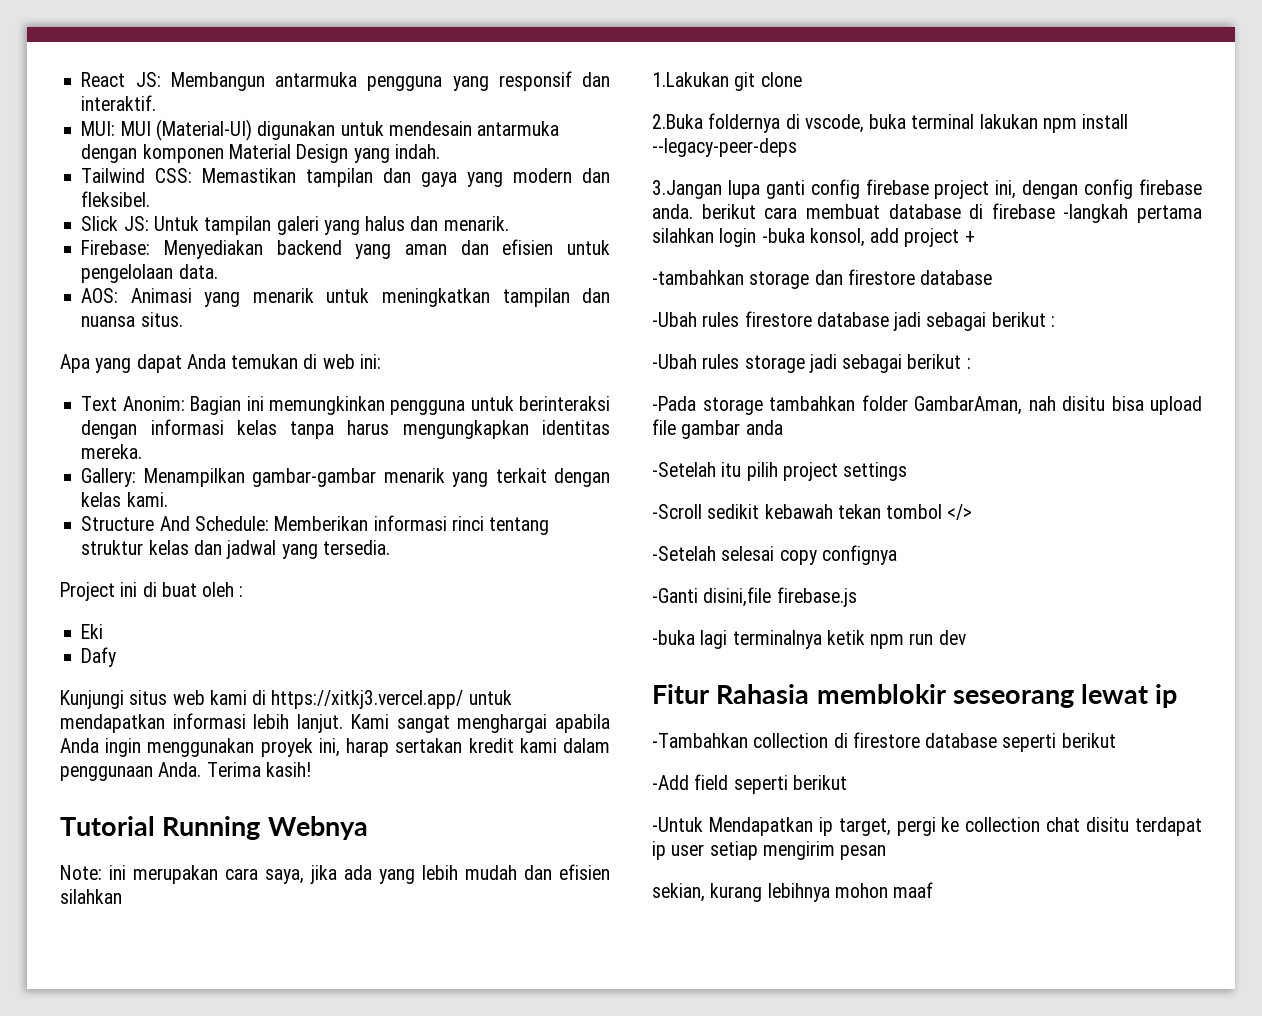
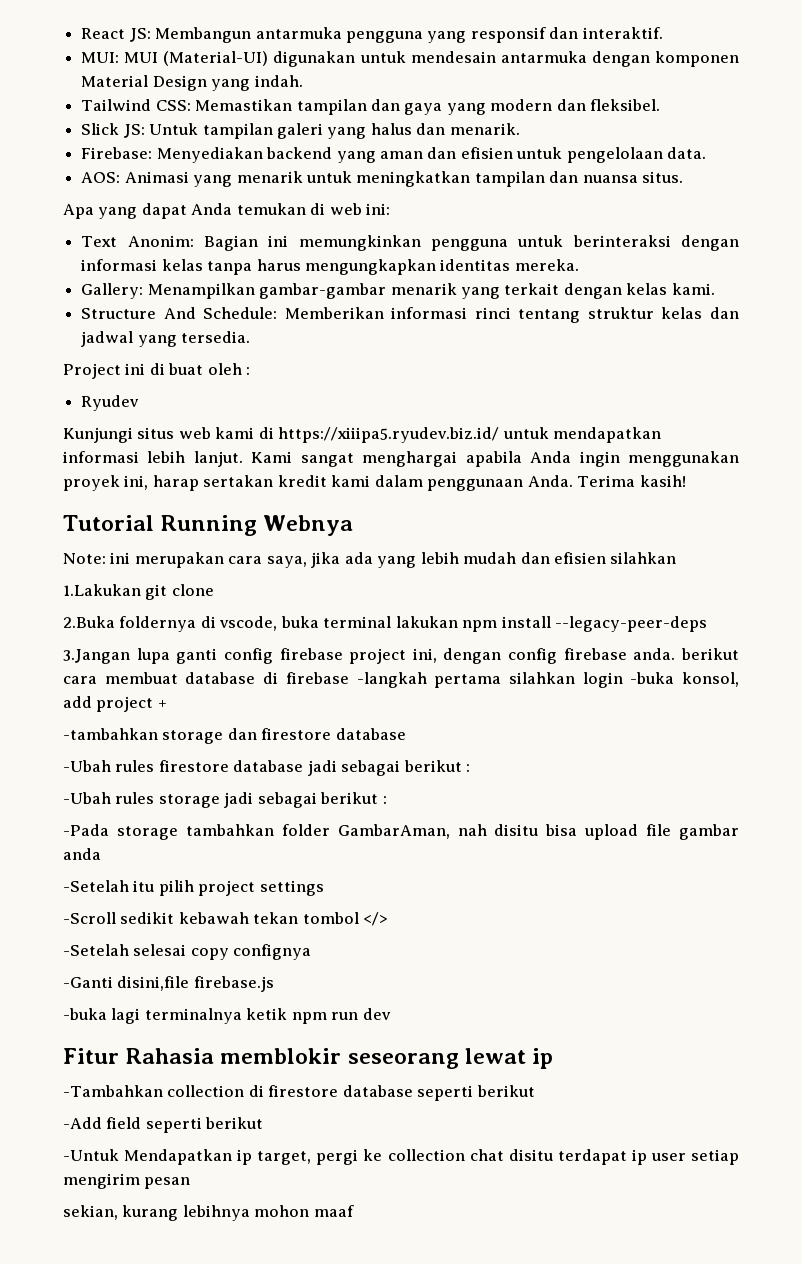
- Eki
- Dafy
+ Ryudev
- Kunjungi situs web kami di https://xitkj3.vercel.app/ untuk mendapatkan informasi lebih lanjut.
+ Kunjungi situs web kami di https://xiiipa5.ryudev.biz.id/ untuk mendapatkan informasi lebih lanjut.

